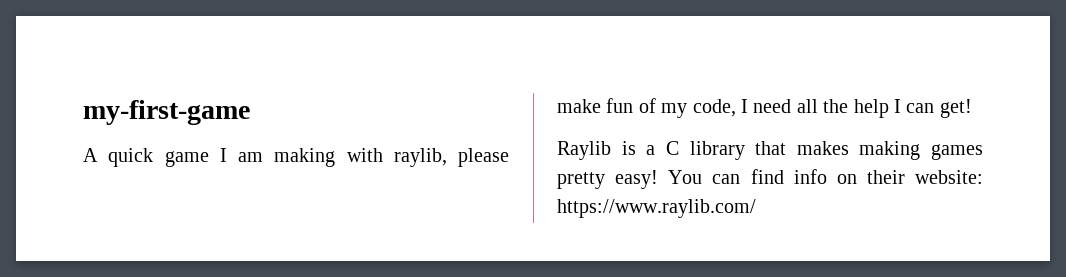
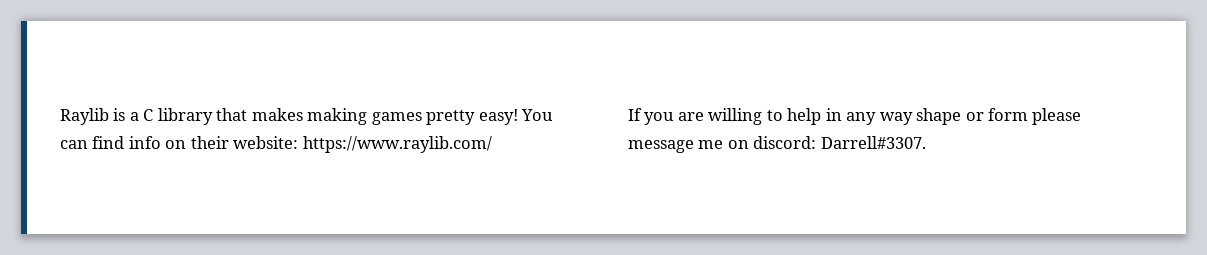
- my-first-game
- A quick game I am making with raylib, please make fun of my code, I need all the help I can get!
+ If you are willing to help in any way shape or form please message me on discord: Darrell#3307.

